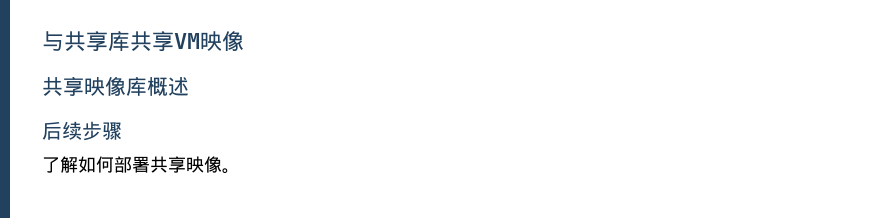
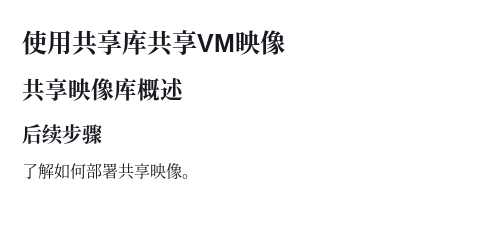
- 与共享库共享VM映像
+ 使用共享库共享VM映像

